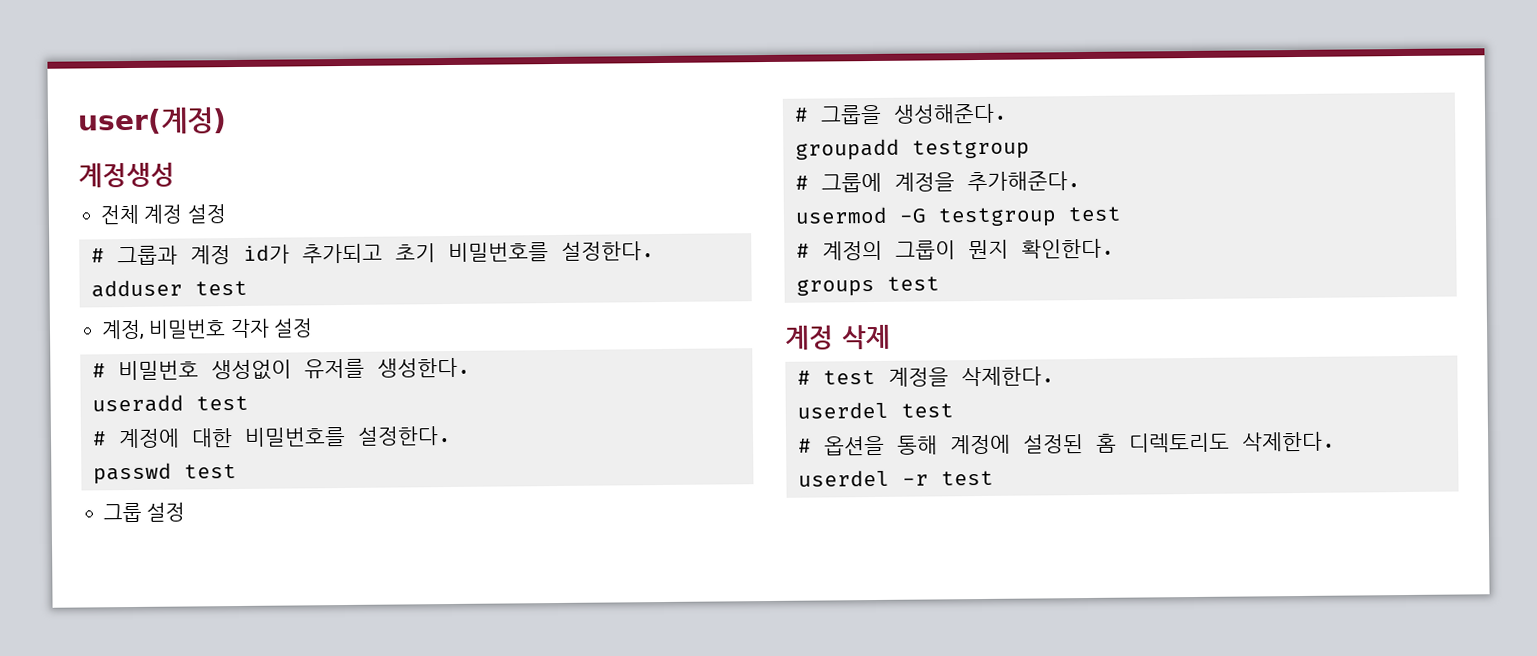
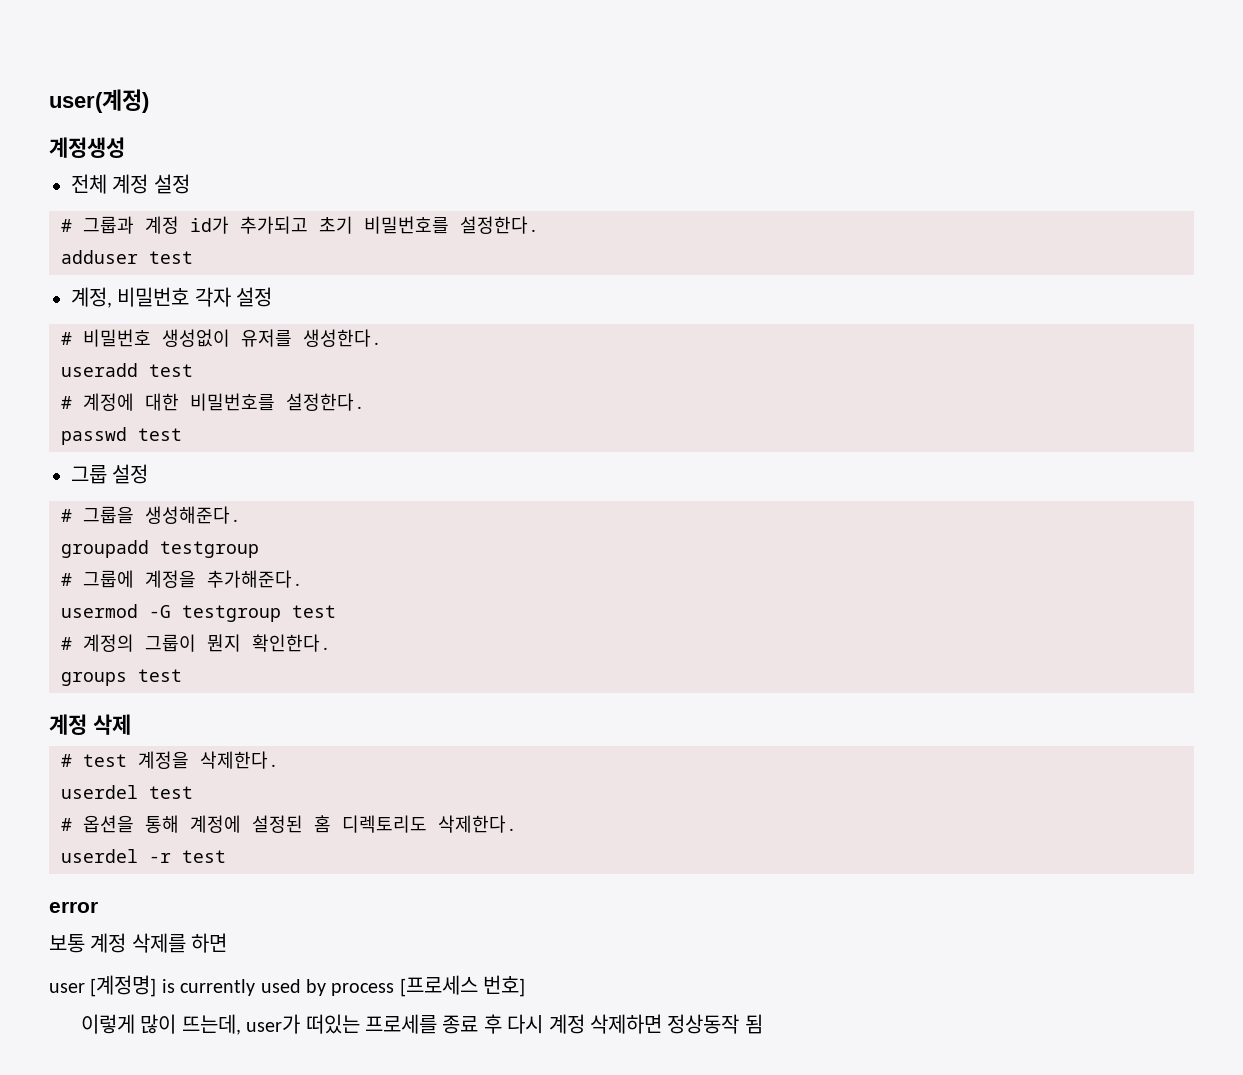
+ error
+ 보통 계정 삭제를 하면
+ user [계정명] is currently used by process [프로세스 번호]
+ 이렇게 많이 뜨는데, user가 떠있는 프로세를 종료 후 다시 계정 삭제하면 정상동작 됨

